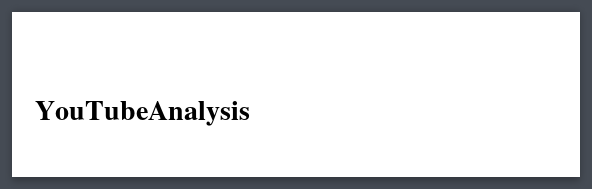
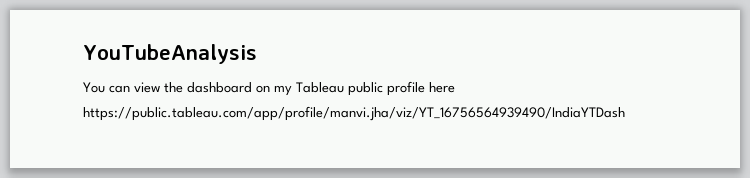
+ You can view the dashboard on my Tableau public profile here https://public.tableau.com/app/profile/manvi.jha/viz/YT_16756564939490/IndiaYTDash

